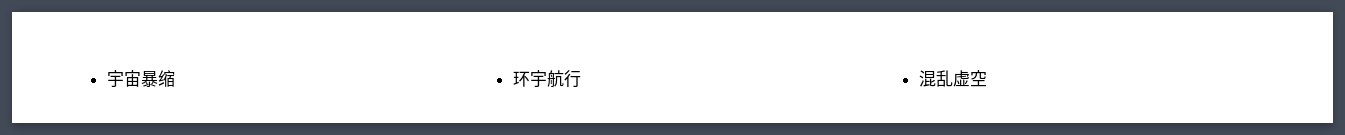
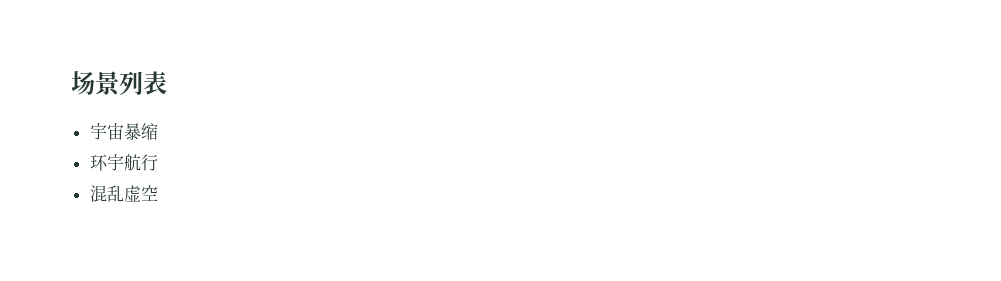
+ 场景列表

